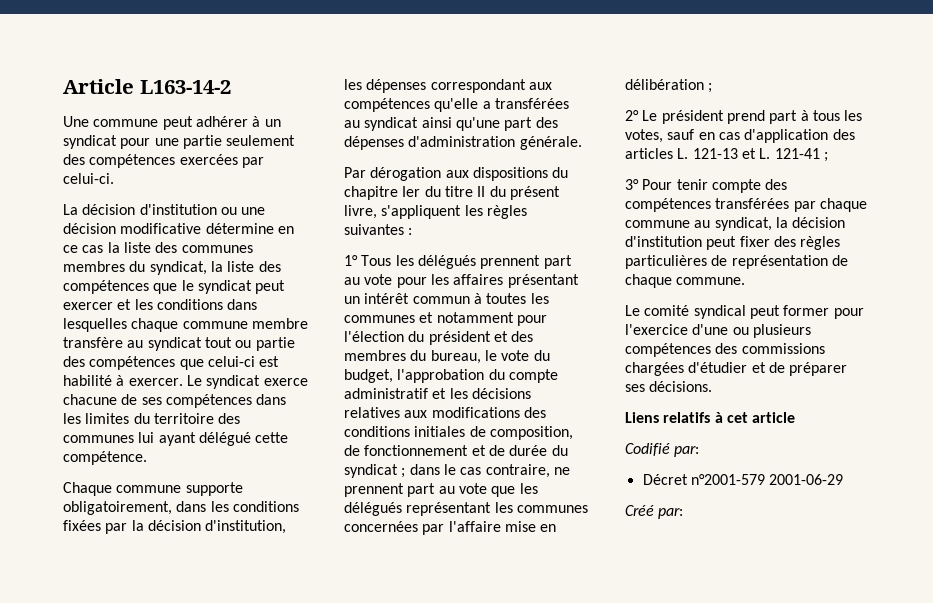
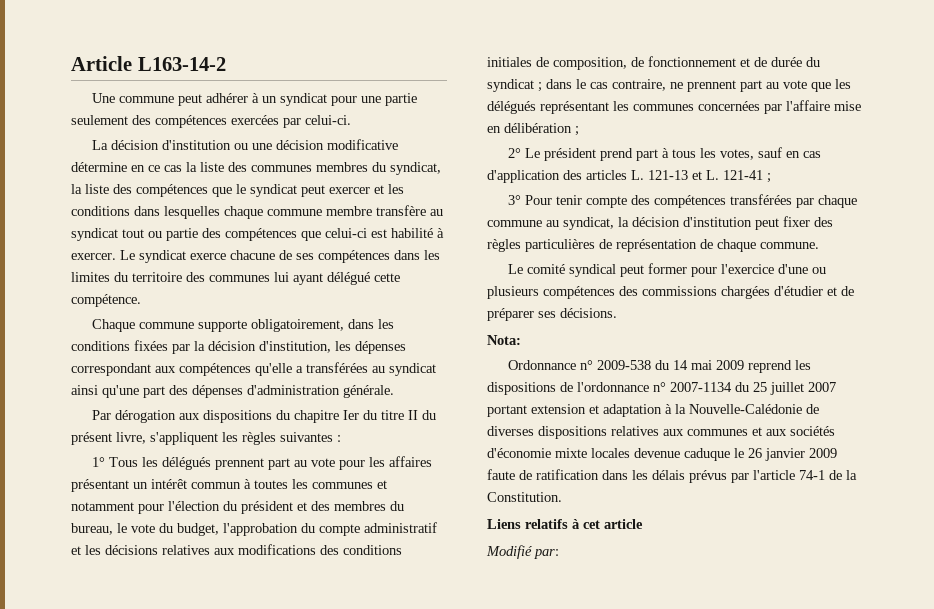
+ Nota:
+ Ordonnance n° 2009-538 du 14 mai 2009 reprend les dispositions de l'ordonnance n° 2007-1134 du 25 juillet 2007 portant extension et adaptation à la Nouvelle-Calédonie de diverses dispositions relatives aux communes et aux sociétés d'économie mixte locales devenue caduque le 26 janvier 2009 faute de ratification dans les délais prévus par l'article 74-1 de la Constitution.
- Codifié par:
- Décret n°2001-579 2001-06-29
- Créé par:
+ Modifié par:

